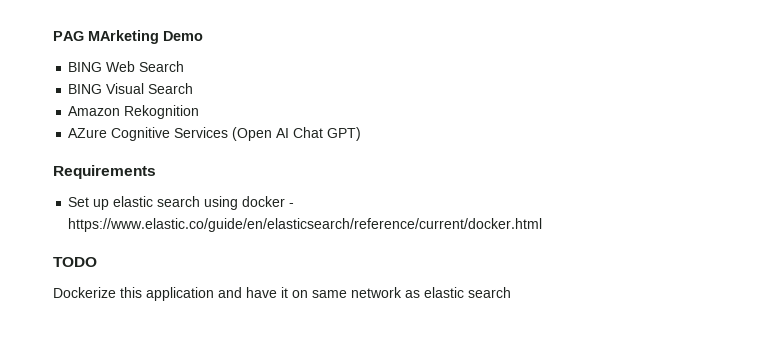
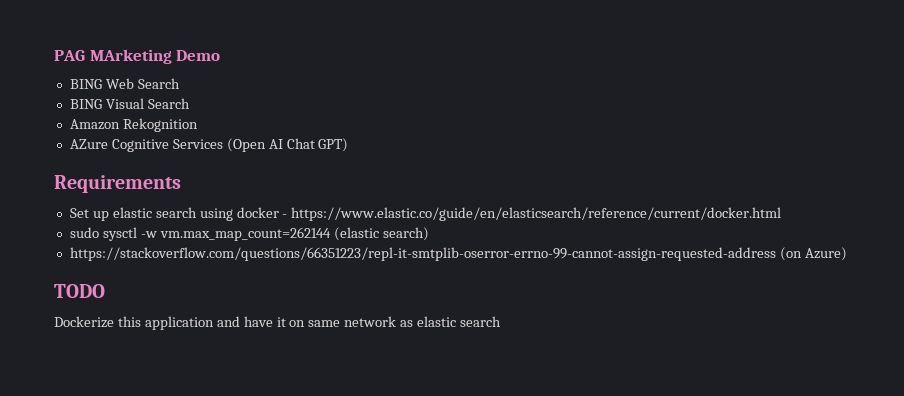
+ sudo sysctl -w vm.max_map_count=262144 (elastic search)
+ https://stackoverflow.com/questions/66351223/repl-it-smtplib-oserror-errno-99-cannot-assign-requested-address (on Azure)

